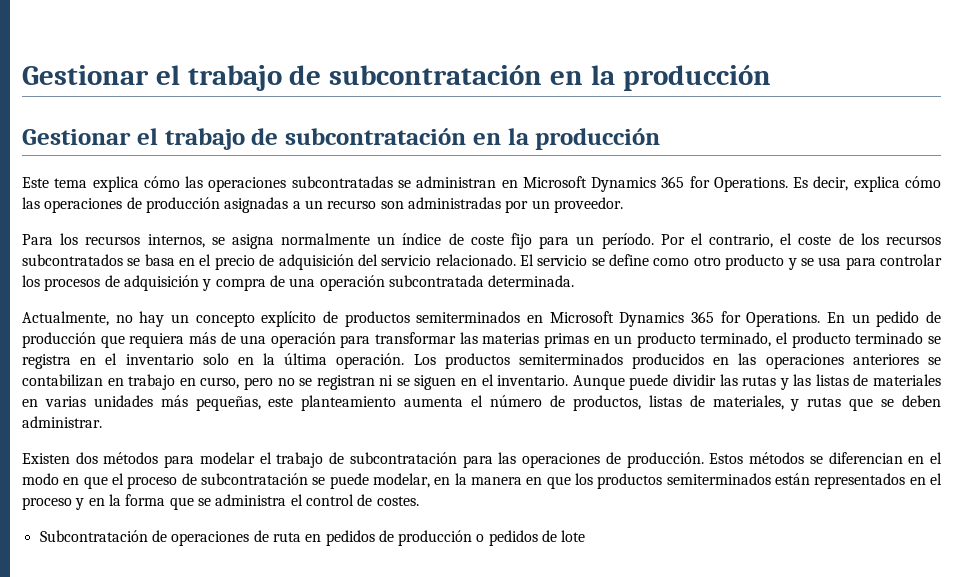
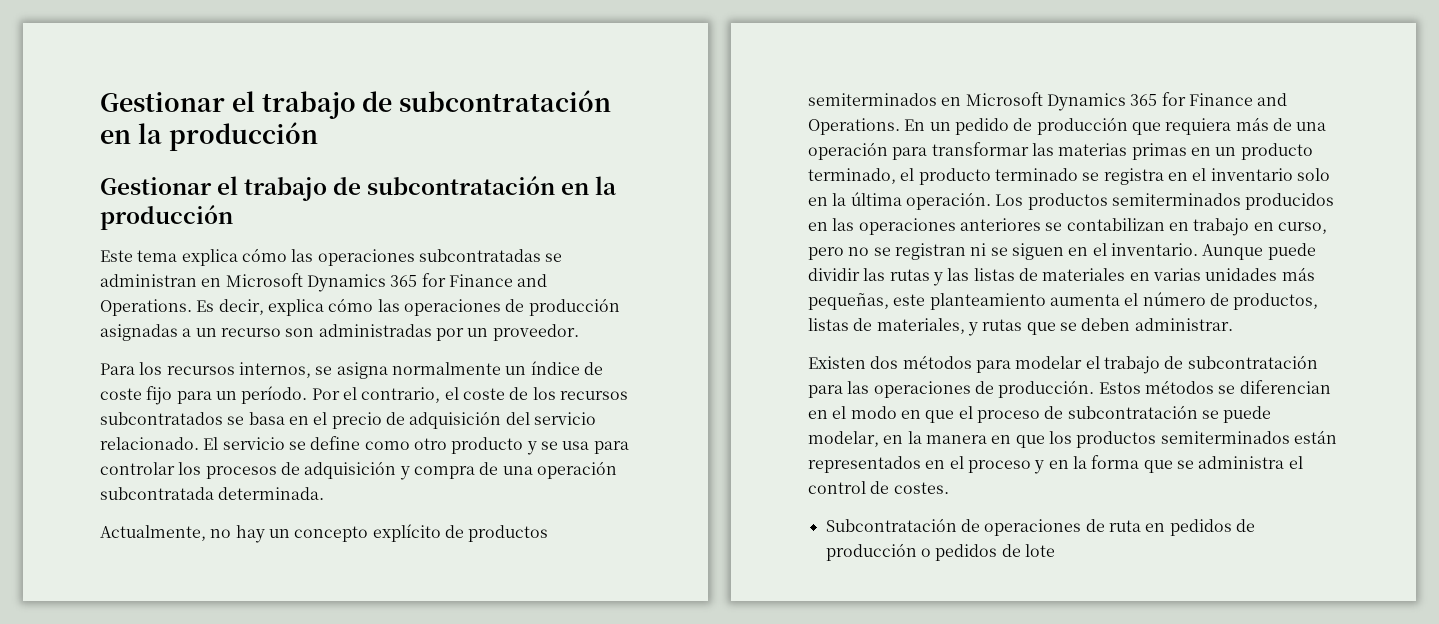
- Este tema explica cómo las operaciones subcontratadas se administran en Microsoft Dynamics 365 for Operations.
+ Este tema explica cómo las operaciones subcontratadas se administran en Microsoft Dynamics 365 for Finance and Operations.
- Actualmente, no hay un concepto explícito de productos semiterminados en Microsoft Dynamics 365 for Operations.
+ Actualmente, no hay un concepto explícito de productos semiterminados en Microsoft Dynamics 365 for Finance and Operations.

